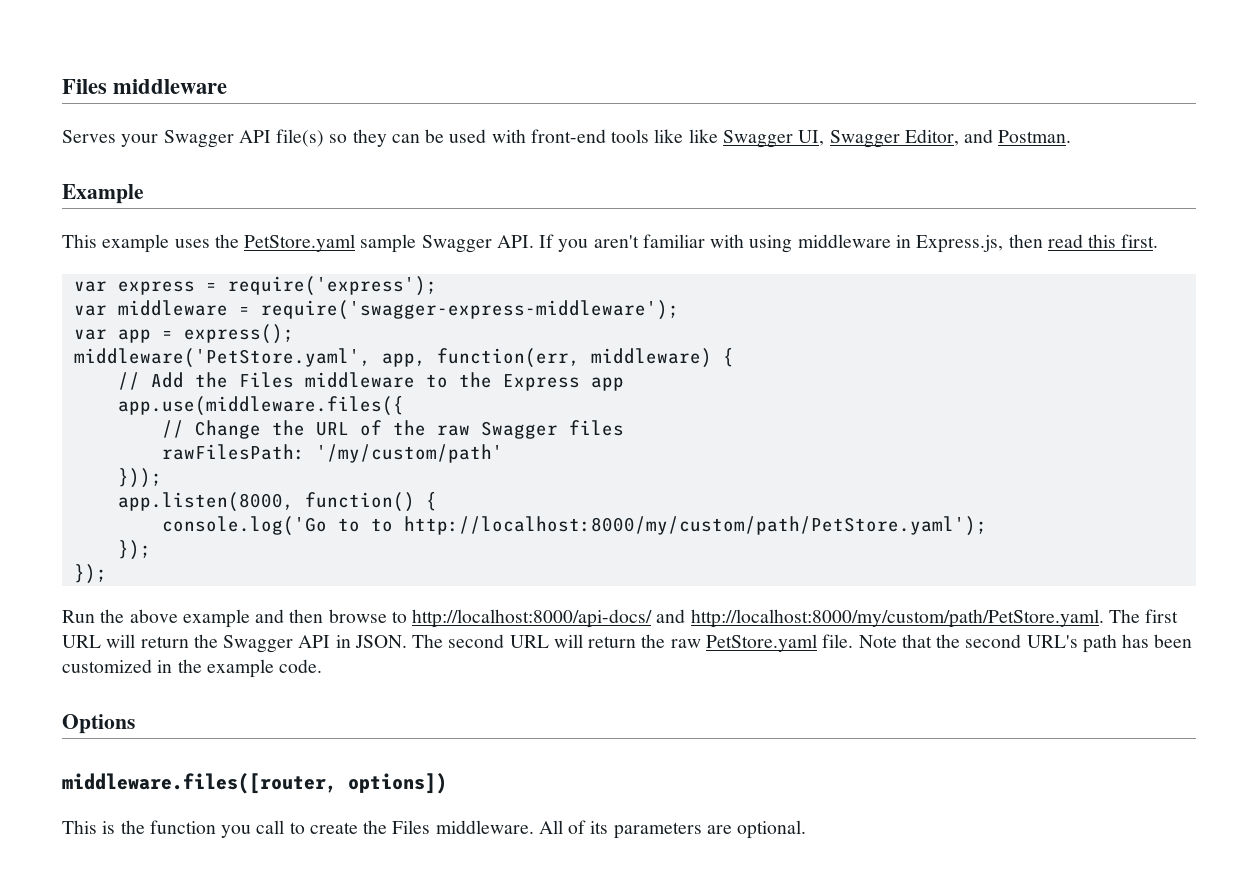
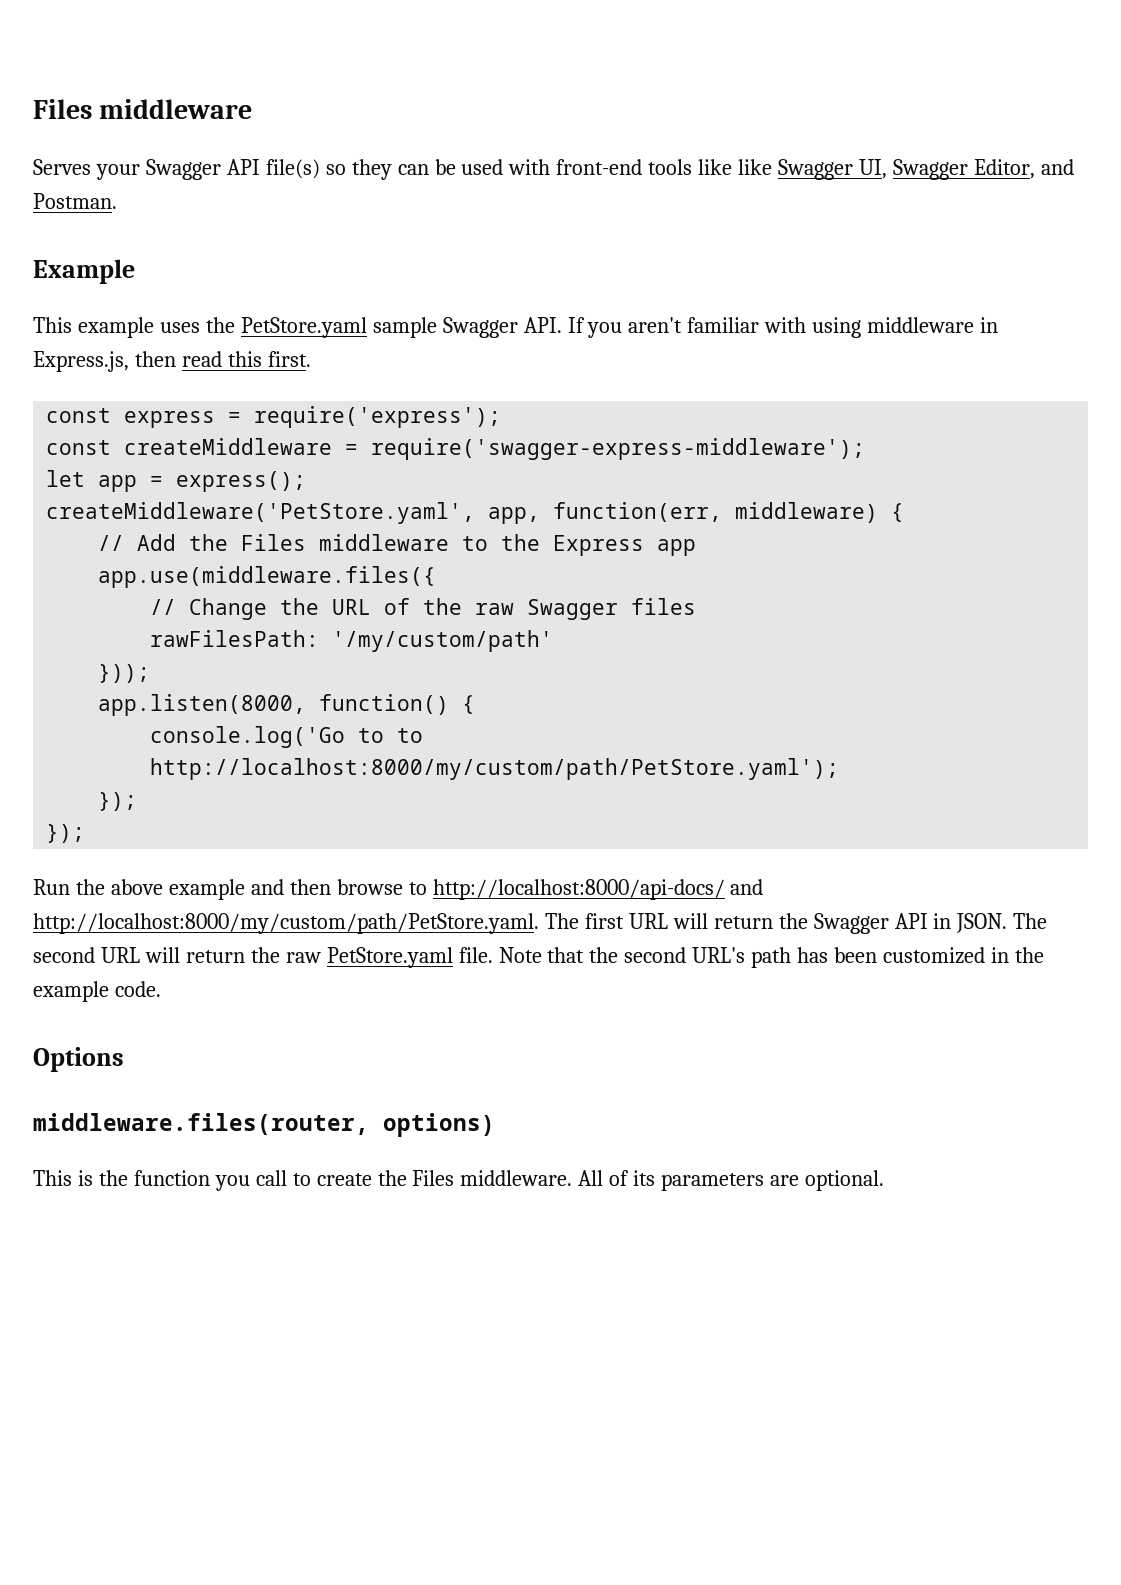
- var express = require('express');
+ const express = require('express');
- var middleware = require('swagger-express-middleware');
+ const createMiddleware = require('swagger-express-middleware');
- var app = express();
+ let app = express();
- middleware('PetStore.yaml', app, function(err, middleware) {
+ createMiddleware('PetStore.yaml', app, function(err, middleware) {
- middleware.files([router, options])
+ middleware.files(router, options)

